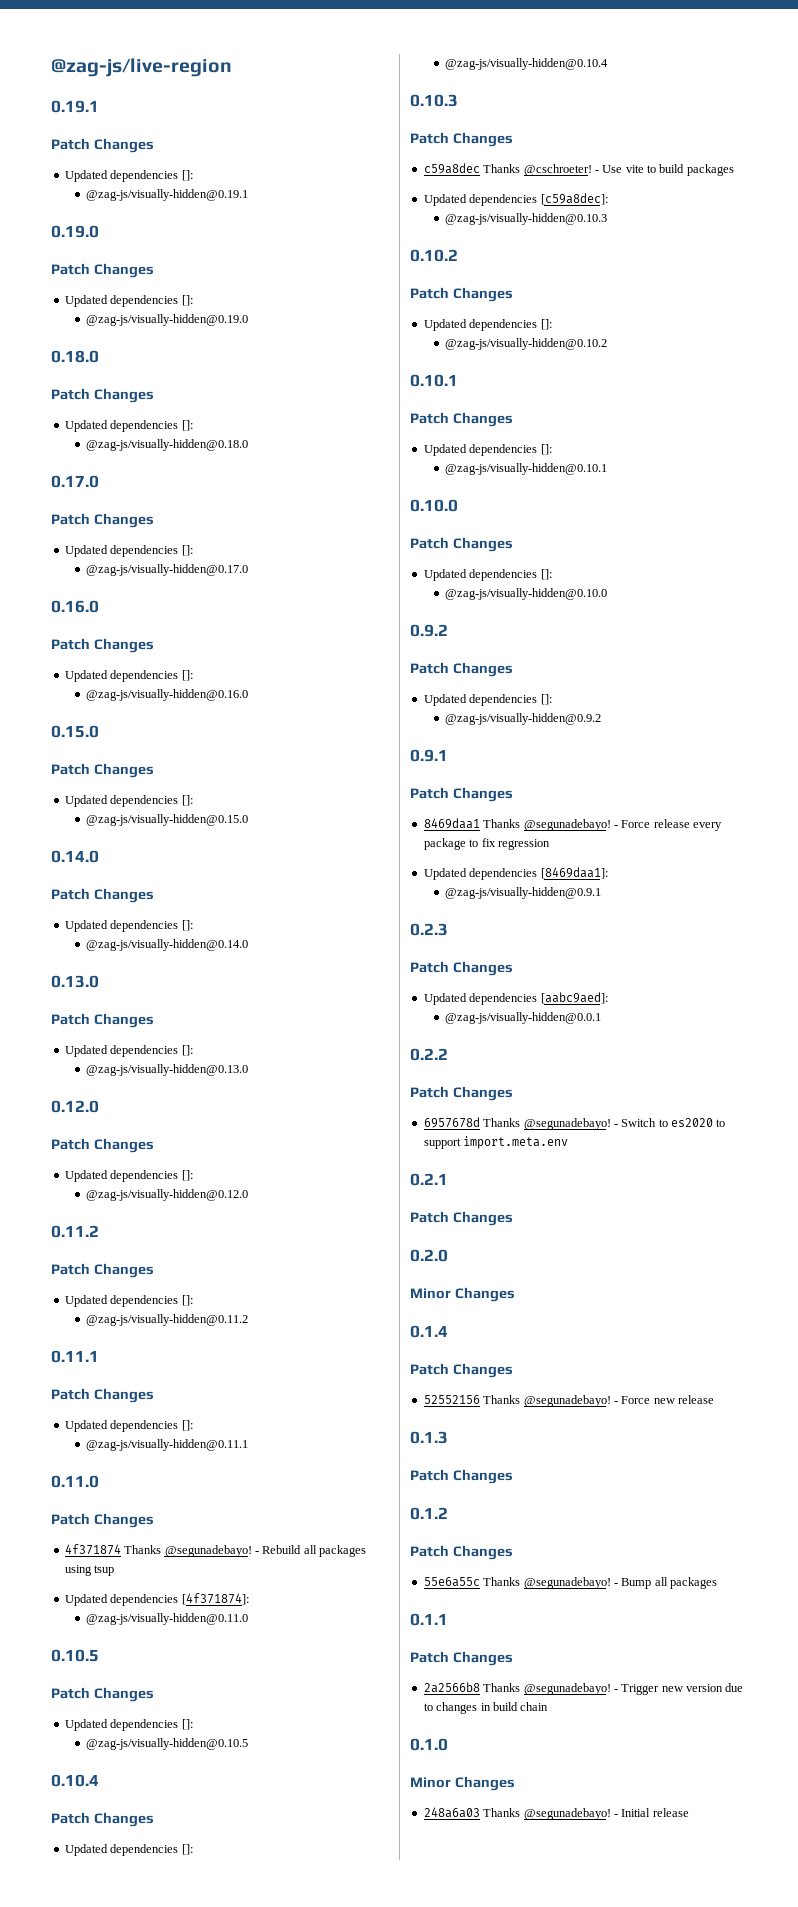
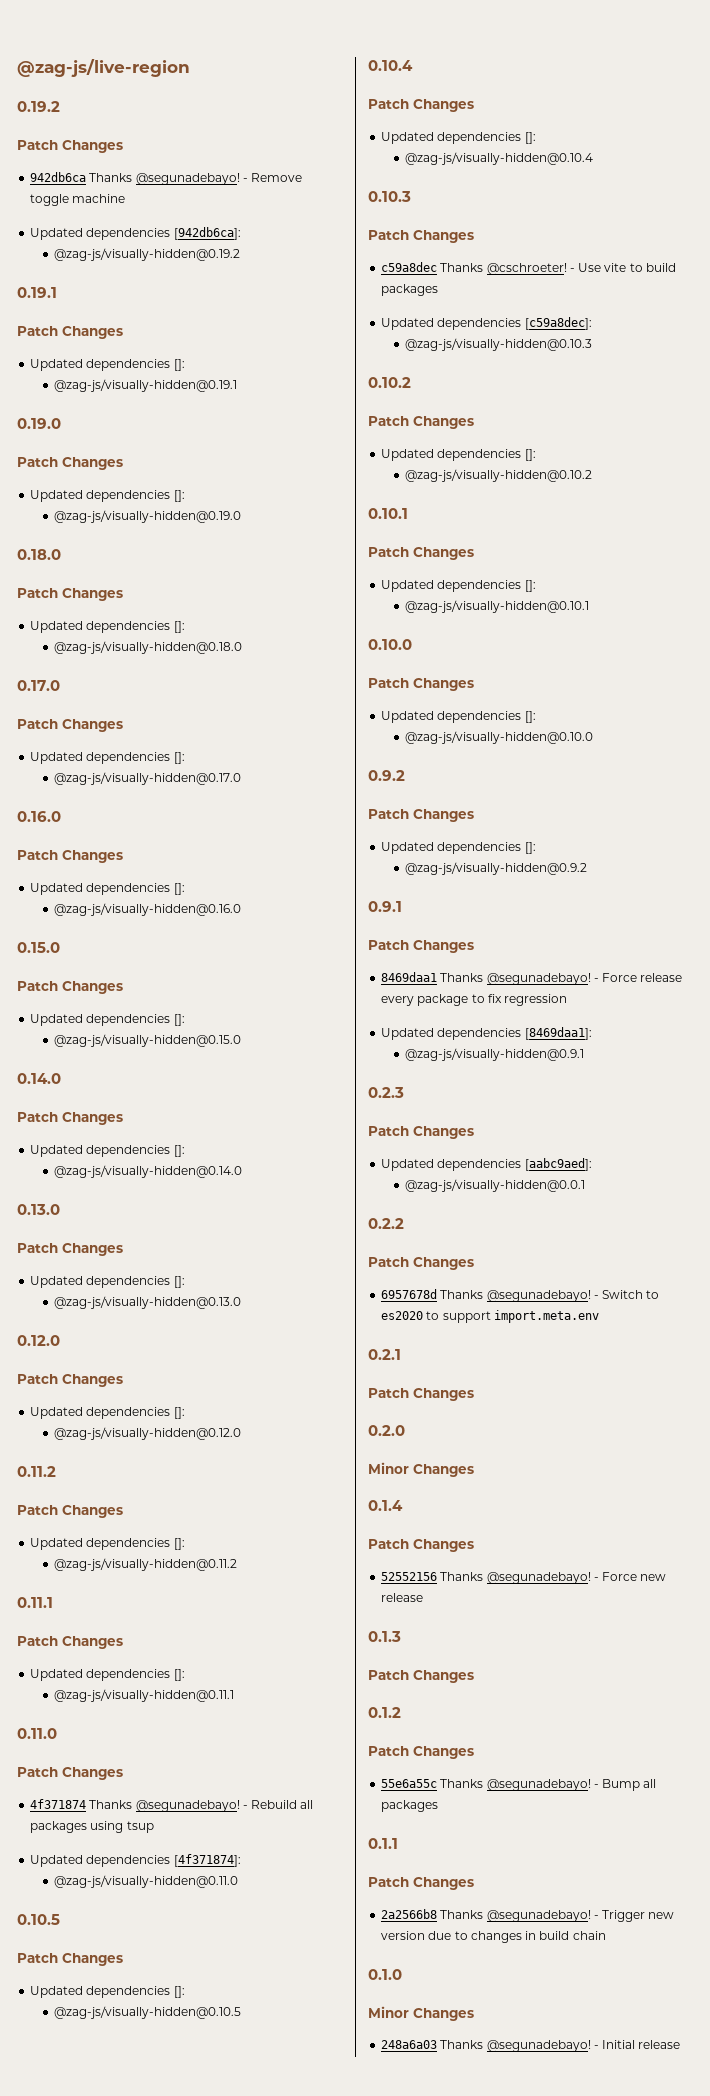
+ 0.19.2
+ Patch Changes
+ 942db6ca Thanks @segunadebayo! - Remove toggle machine
+ Updated dependencies [942db6ca]:
+ @zag-js/visually-hidden@0.19.2

